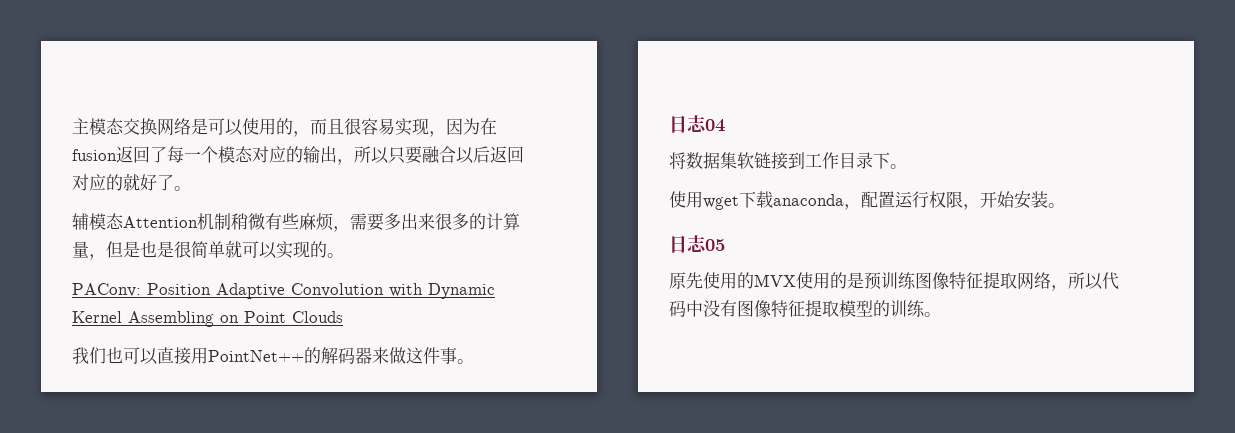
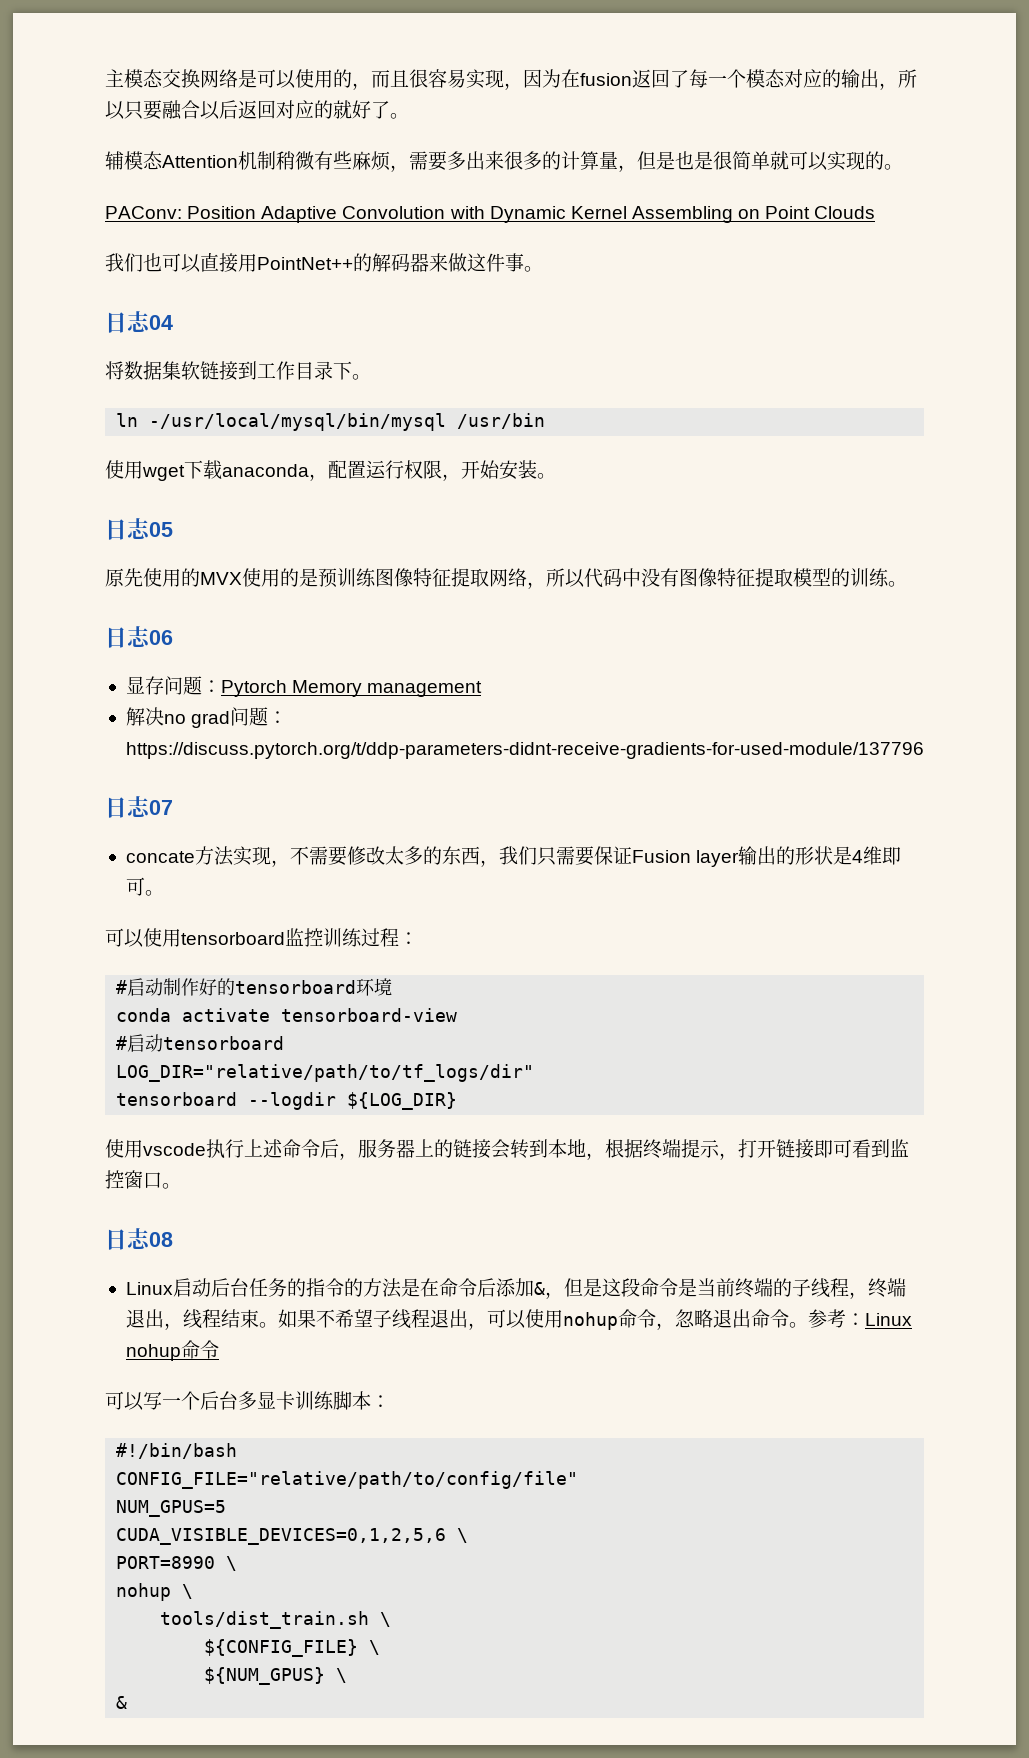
+ ln -/usr/local/mysql/bin/mysql /usr/bin
+ 日志06
+ 显存问题：Pytorch Memory management
+ 解决no grad问题：https://discuss.pytorch.org/t/ddp-parameters-didnt-receive-gradients-for-used-module/137796
+ 日志07
+ concate方法实现，不需要修改太多的东西，我们只需要保证Fusion layer输出的形状是4维即可。
+ 可以使用tensorboard监控训练过程：
+ #启动制作好的tensorboard环境
+ conda activate tensorboard-view
+ #启动tensorboard
+ LOG_DIR="relative/path/to/tf_logs/dir"
+ tensorboard --logdir ${LOG_DIR}
+ 使用vscode执行上述命令后，服务器上的链接会转到本地，根据终端提示，打开链接即可看到监控窗口。
+ 日志08
+ Linux启动后台任务的指令的方法是在命令后添加&，但是这段命令是当前终端的子线程，终端退出，线程结束。如果不希望子线程退出，可以使用nohup命令，忽略退出命令。参考：Linux nohup命令
+ 可以写一个后台多显卡训练脚本：
+ #!/bin/bash
+ CONFIG_FILE="relative/path/to/config/file"
+ NUM_GPUS=5
+ CUDA_VISIBLE_DEVICES=0,1,2,5,6 \
+ PORT=8990 \
+ nohup \
+ tools/dist_train.sh \
+ ${CONFIG_FILE} \
+ ${NUM_GPUS} \
+ &

